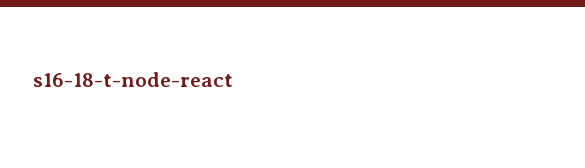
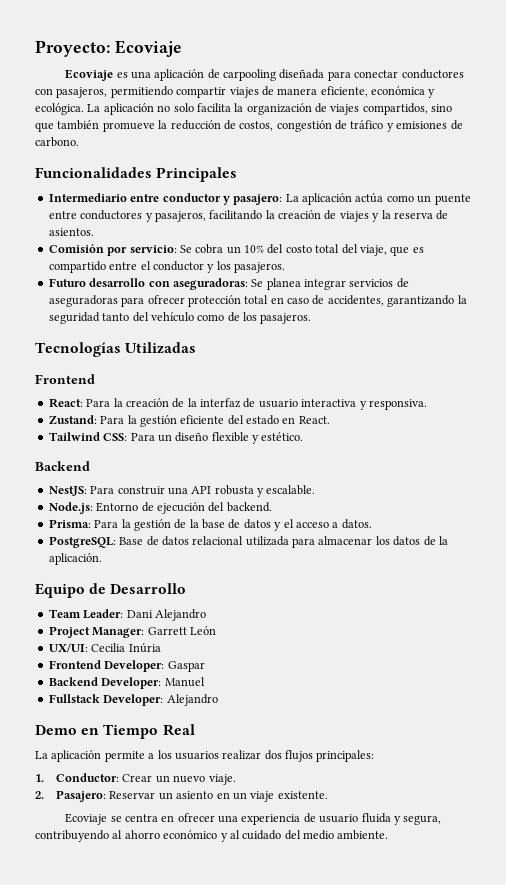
- s16-18-t-node-react
+ Proyecto: Ecoviaje
+ Ecoviaje es una aplicación de carpooling diseñada para conectar conductores con pasajeros, permitiendo compartir viajes de manera eficiente, económica y ecológica. La aplicación no solo facilita la organización de viajes compartidos, sino que también promueve la reducción de costos, congestión de tráfico y emisiones de carbono.
+ Funcionalidades Principales
+ Intermediario entre conductor y pasajero: La aplicación actúa como un puente entre conductores y pasajeros, facilitando la creación de viajes y la reserva de asientos.
+ Comisión por servicio: Se cobra un 10% del costo total del viaje, que es compartido entre el conductor y los pasajeros.
+ Futuro desarrollo con aseguradoras: Se planea integrar servicios de aseguradoras para ofrecer protección total en caso de accidentes, garantizando la seguridad tanto del vehículo como de los pasajeros.
+ Tecnologías Utilizadas
+ Frontend
+ React: Para la creación de la interfaz de usuario interactiva y responsiva.
+ Zustand: Para la gestión eficiente del estado en React.
+ Tailwind CSS: Para un diseño flexible y estético.
+ Backend
+ NestJS: Para construir una API robusta y escalable.
+ Node.js: Entorno de ejecución del backend.
+ Prisma: Para la gestión de la base de datos y el acceso a datos.
+ PostgreSQL: Base de datos relacional utilizada para almacenar los datos de la aplicación.
+ Equipo de Desarrollo
+ Team Leader: Dani Alejandro
+ Project Manager: Garrett León
+ UX/UI: Cecilia Inúria
+ Frontend Developer: Gaspar
+ Backend Developer: Manuel
+ Fullstack Developer: Alejandro
+ Demo en Tiempo Real
+ La aplicación permite a los usuarios realizar dos flujos principales:
+ 1. Conductor: Crear un nuevo viaje.
+ 2. Pasajero: Reservar un asiento en un viaje existente.
+ Ecoviaje se centra en ofrecer una experiencia de usuario fluida y segura, contribuyendo al ahorro económico y al cuidado del medio ambiente.

